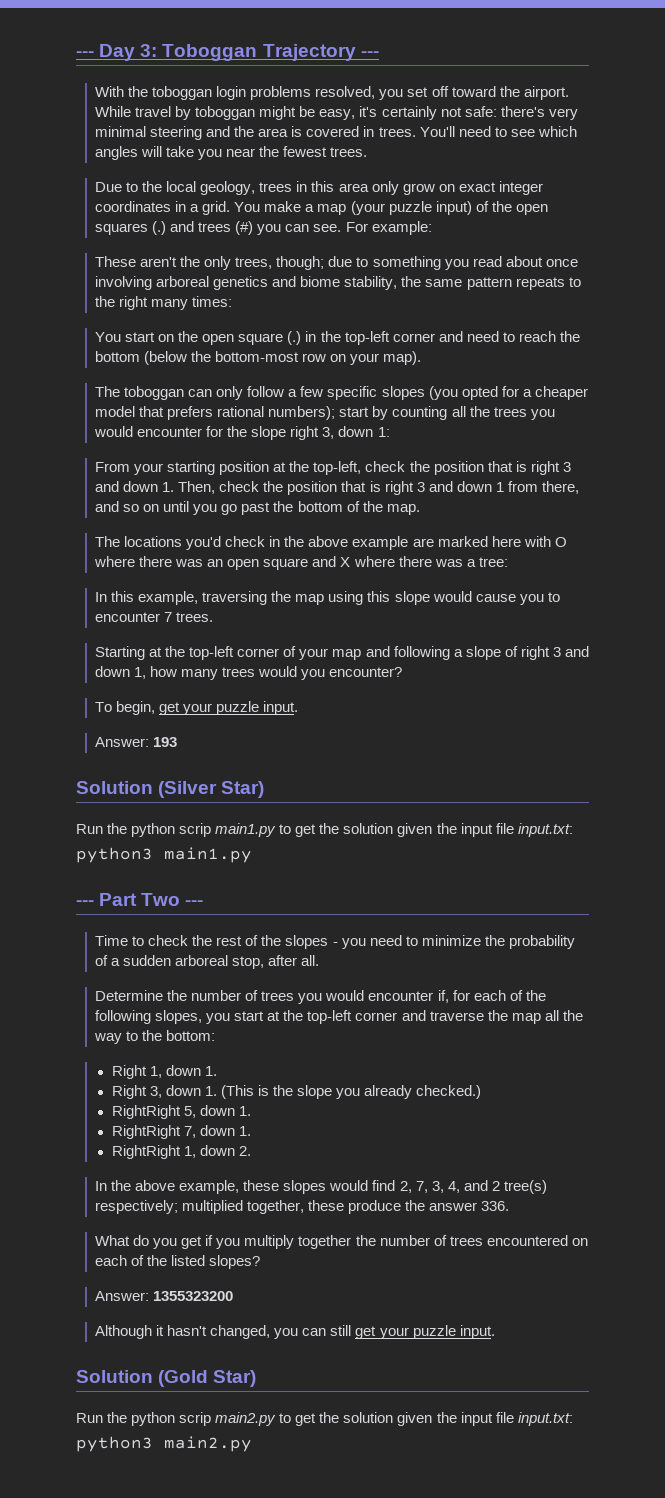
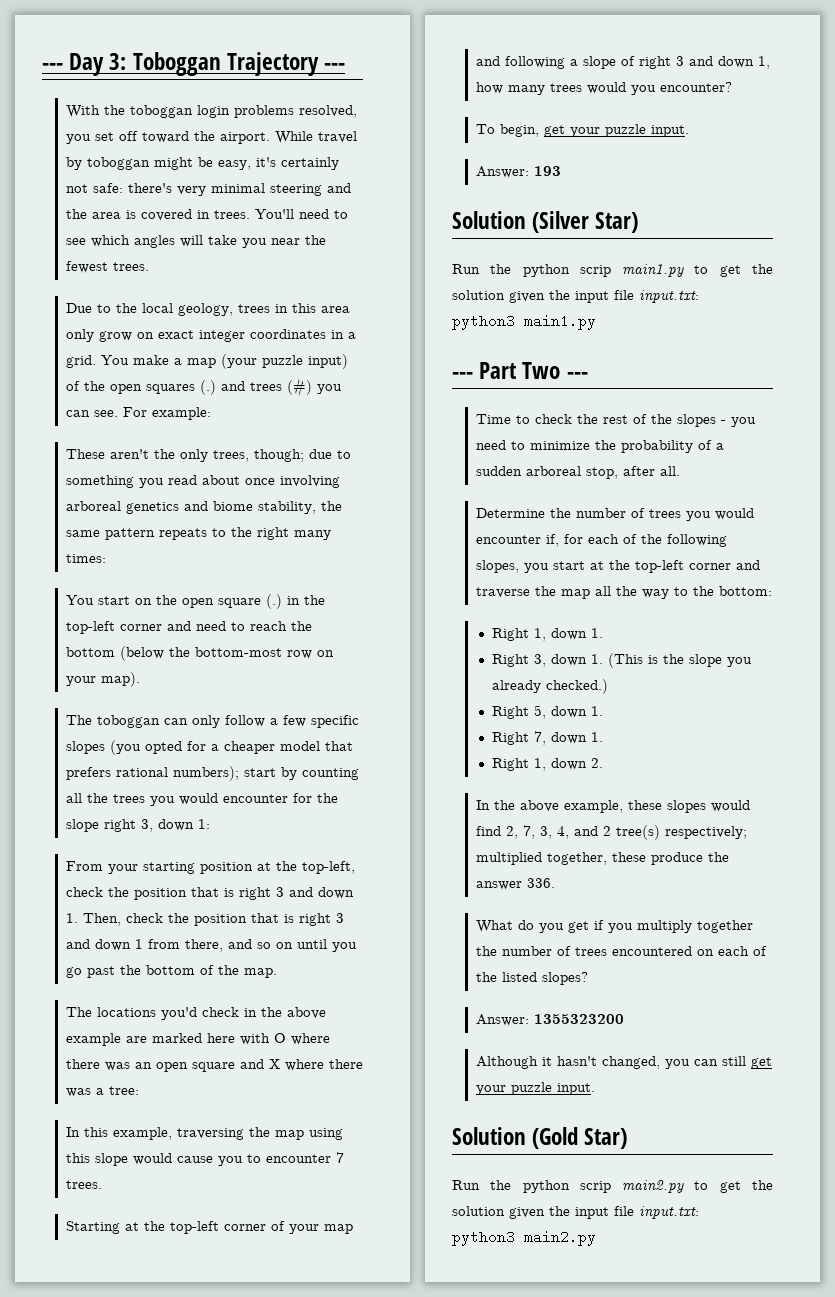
- RightRight 5, down 1.
+ Right 5, down 1.
- RightRight 7, down 1.
+ Right 7, down 1.
- RightRight 1, down 2.
+ Right 1, down 2.

